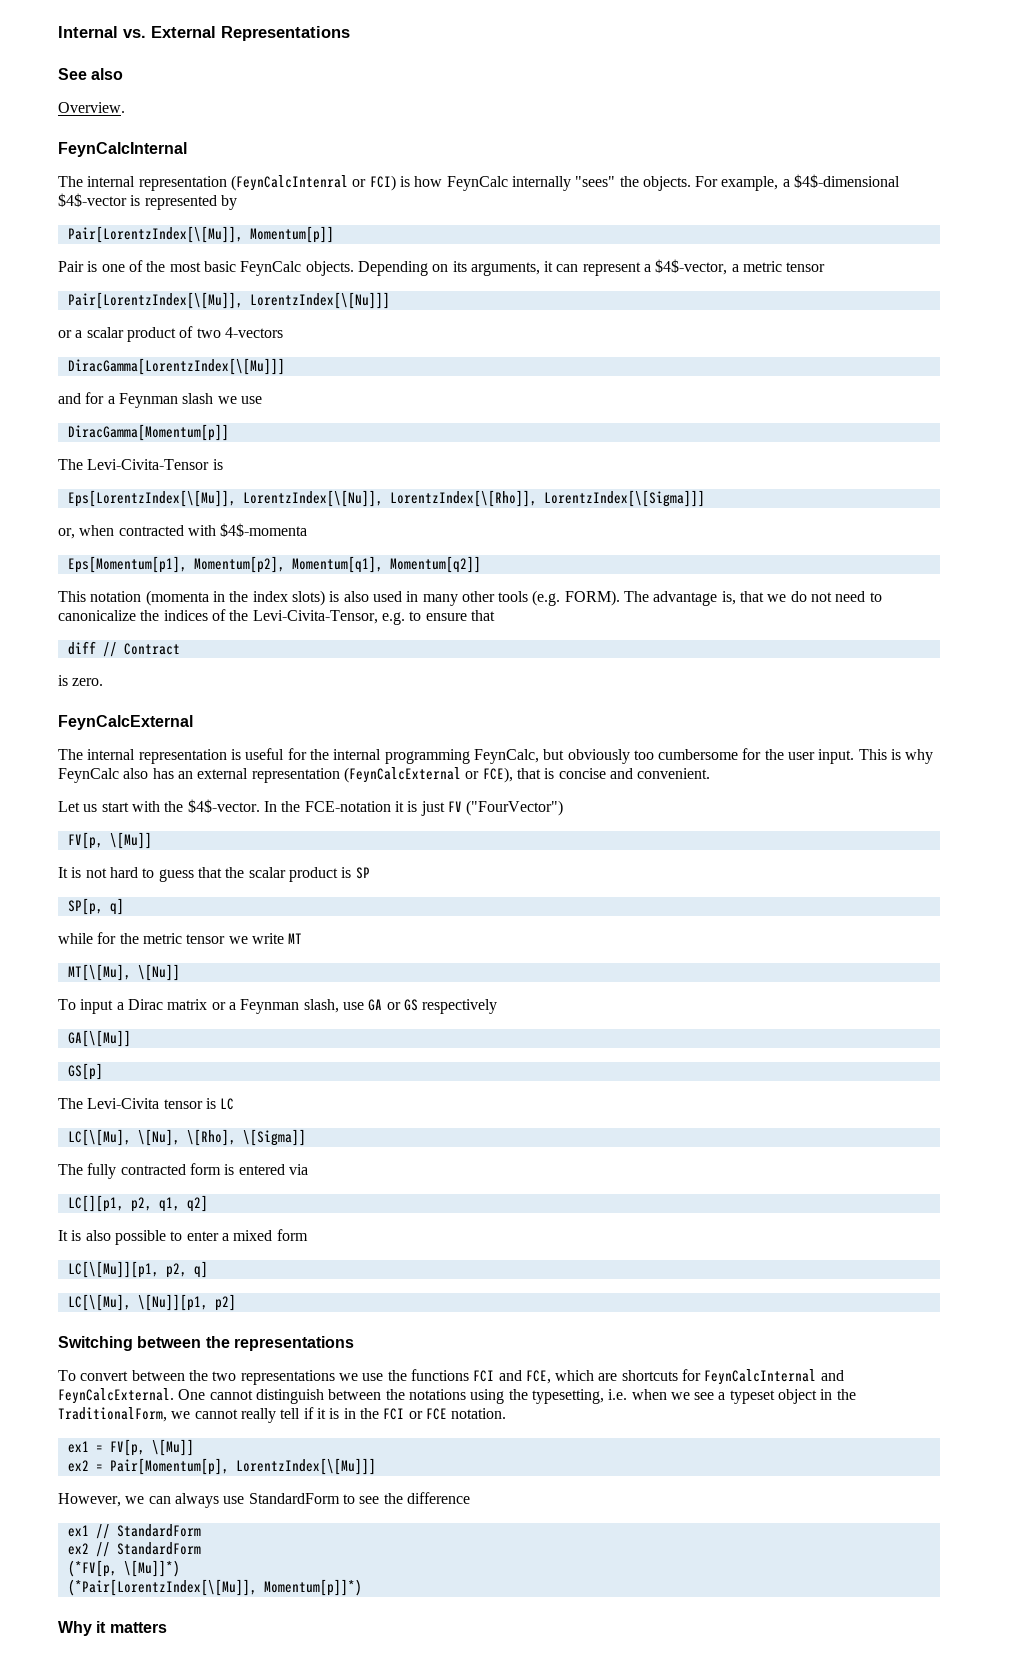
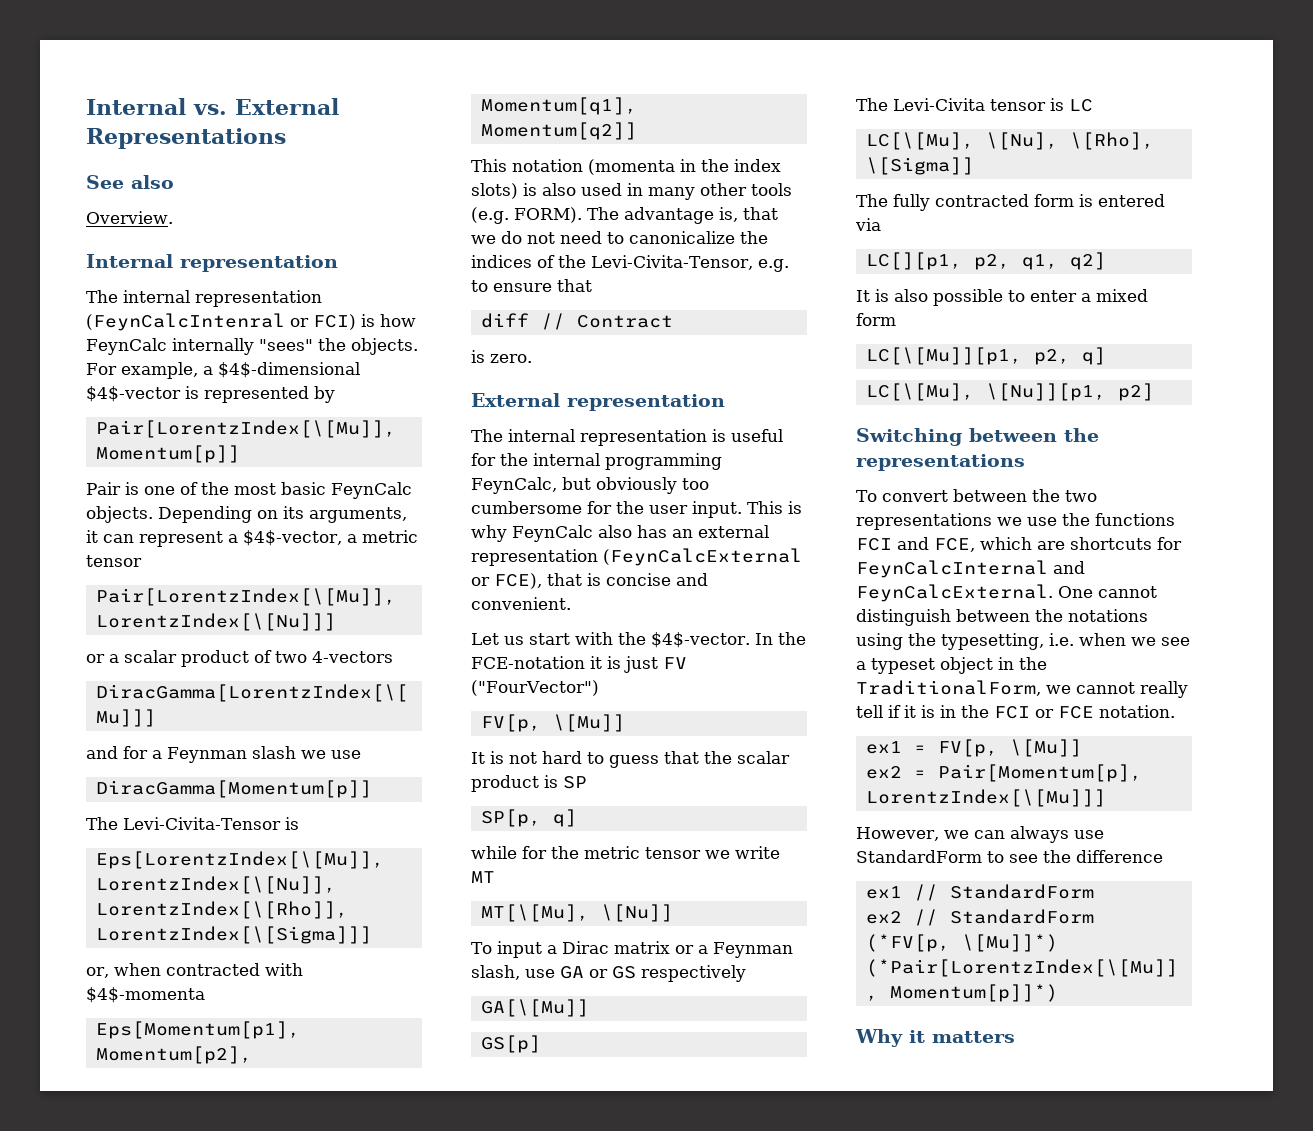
  Overview.
- FeynCalcInternal
+ Internal representation
- FeynCalcExternal
+ External representation

